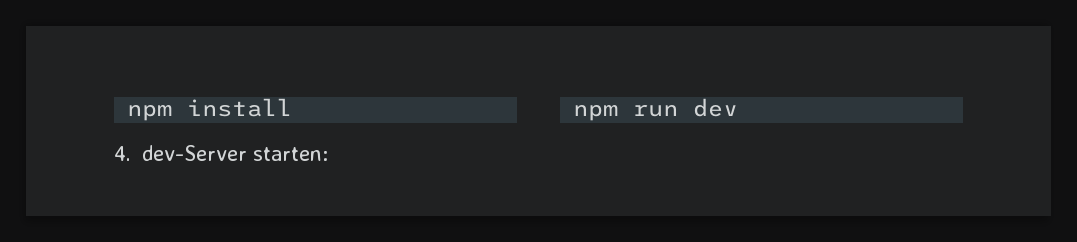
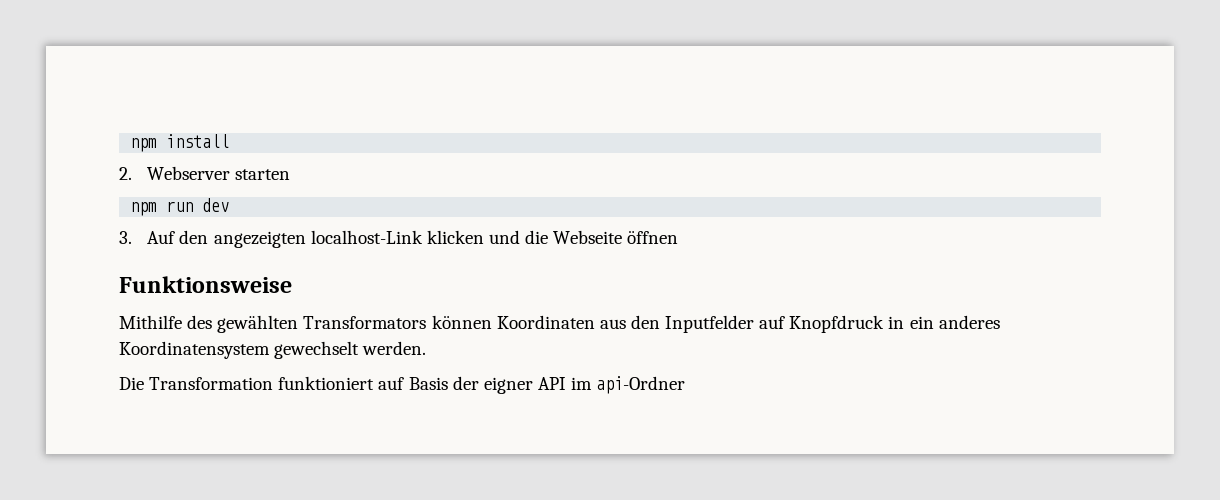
- 4. dev-Server starten:
+ 2. Webserver starten
+ 3. Auf den angezeigten localhost-Link klicken und die Webseite öffnen
+ Funktionsweise
+ Mithilfe des gewählten Transformators können Koordinaten aus den Inputfelder auf Knopfdruck in ein anderes Koordinatensystem gewechselt werden.
+ Die Transformation funktioniert auf Basis der eigner API im api-Ordner

